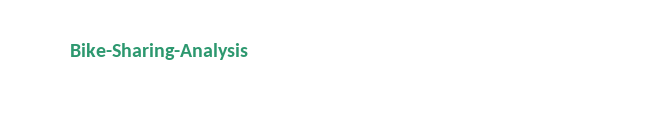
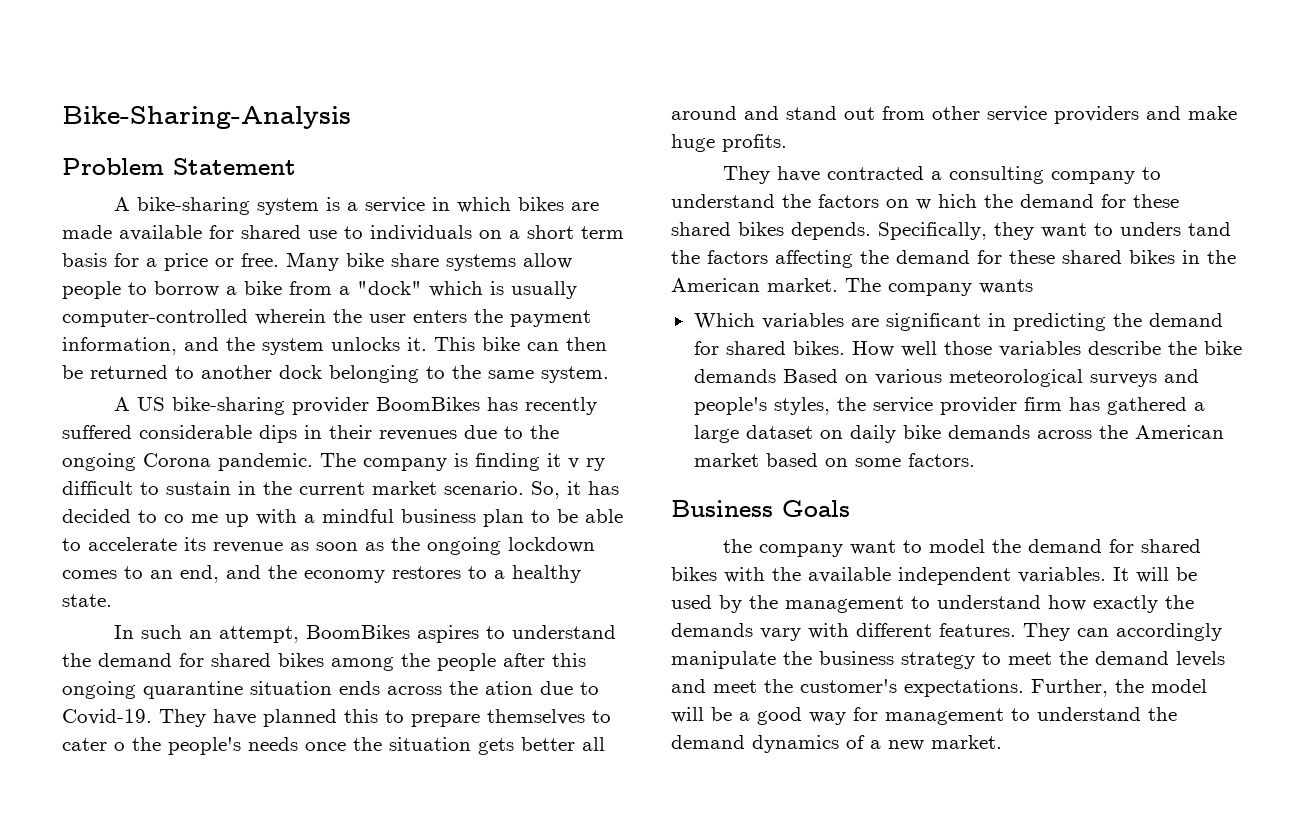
+ Problem Statement
+ A bike-sharing system is a service in which bikes are made available for shared use to individuals on a short term basis for a price or free. Many bike share systems allow people to borrow a bike from a "dock" which is usually computer-controlled wherein the user enters the payment information, and the system unlocks it. This bike can then be returned to another dock belonging to the same system.
+ A US bike-sharing provider BoomBikes has recently suffered considerable dips in their revenues due to the ongoing Corona pandemic. The company is finding it v ry difficult to sustain in the current market scenario. So, it has decided to co me up with a mindful business plan to be able to accelerate its revenue as soon as the ongoing lockdown comes to an end, and the economy restores to a healthy state.
+ In such an attempt, BoomBikes aspires to understand the demand for shared bikes among the people after this ongoing quarantine situation ends across the ation due to Covid-19. They have planned this to prepare themselves to cater o the people's needs once the situation gets better all around and stand out from other service providers and make huge profits.
+ They have contracted a consulting company to understand the factors on w hich the demand for these shared bikes depends. Specifically, they want to unders tand the factors affecting the demand for these shared bikes in the American market. The company wants
+ Which variables are significant in predicting the demand for shared bikes. How well those variables describe the bike demands Based on various meteorological surveys and people's styles, the service provider firm has gathered a large dataset on daily bike demands across the American market based on some factors.
+ Business Goals
+ the company want to model the demand for shared bikes with the available independent variables. It will be used by the management to understand how exactly the demands vary with different features. They can accordingly manipulate the business strategy to meet the demand levels and meet the customer's expectations. Further, the model will be a good way for management to understand the demand dynamics of a new market.

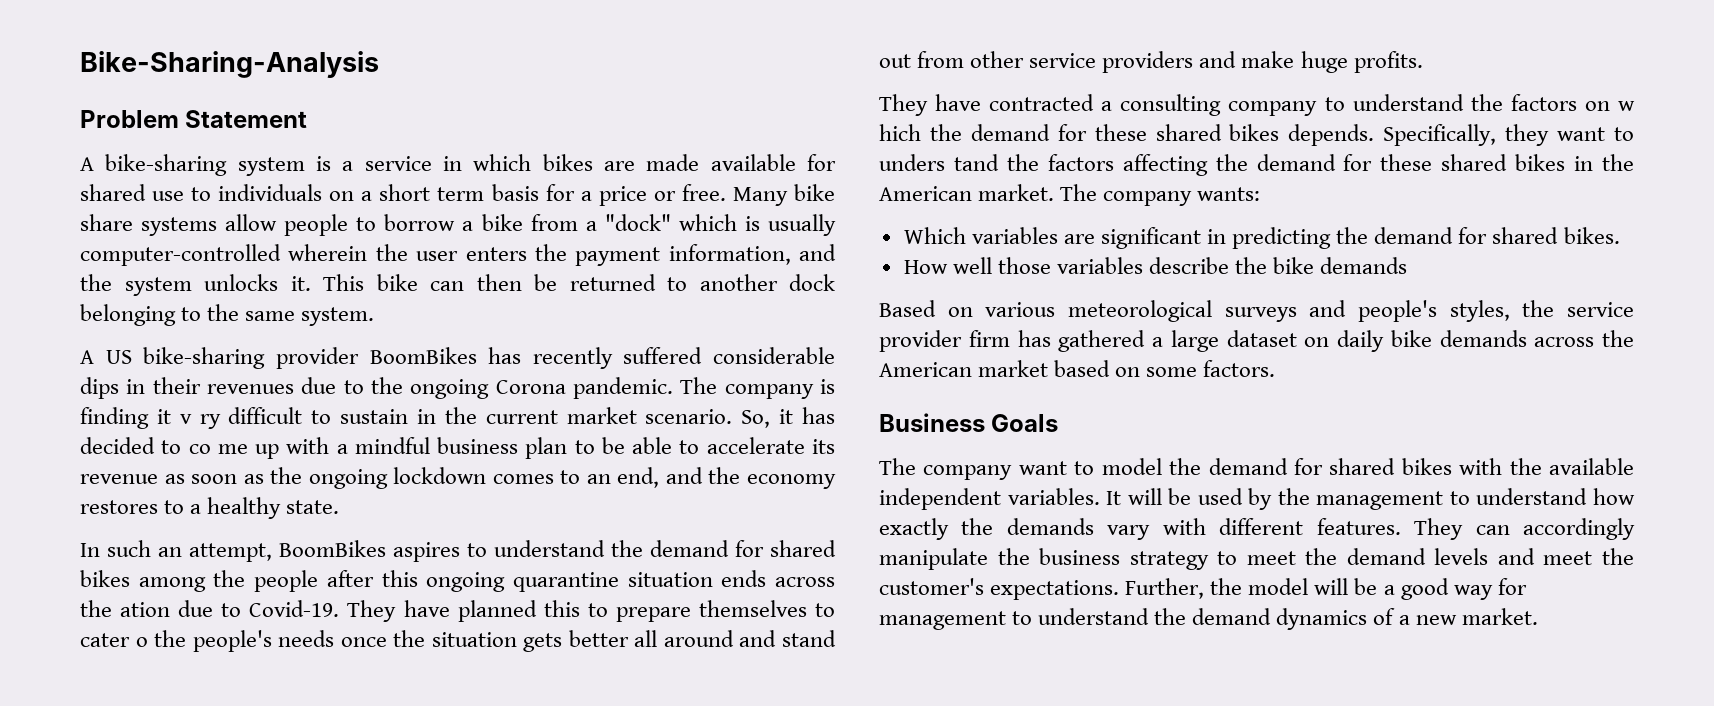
- The company wants
+ The company wants:
- Which variables are significant in predicting the demand for shared bikes. How well those variables describe the bike demands Based on various meteorological surveys and people's styles, the service provider firm has gathered a large dataset on daily bike demands across the American market based on some factors.
+ Which variables are significant in predicting the demand for shared bikes.
+ How well those variables describe the bike demands
+ Based on various meteorological surveys and people's styles, the service provider firm has gathered a large dataset on daily bike demands across the American market based on some factors.
- the company want to model the demand for shared bikes with the available independent variables.
+ The company want to model the demand for shared bikes with the available independent variables.

